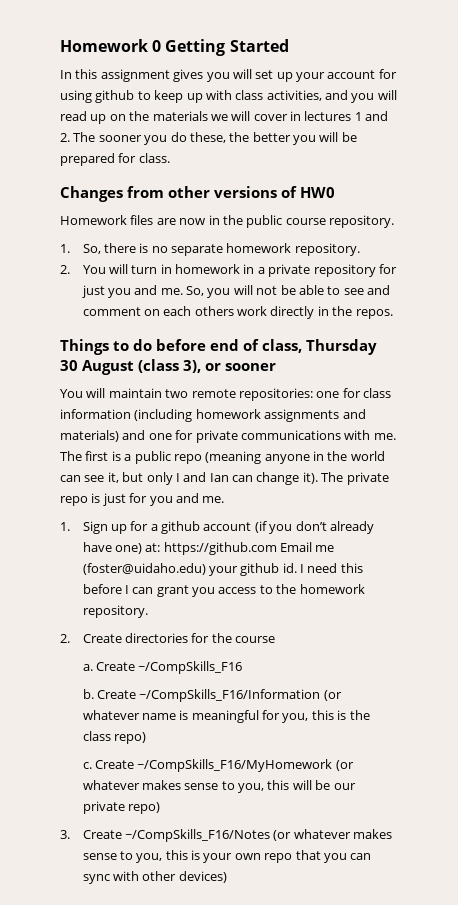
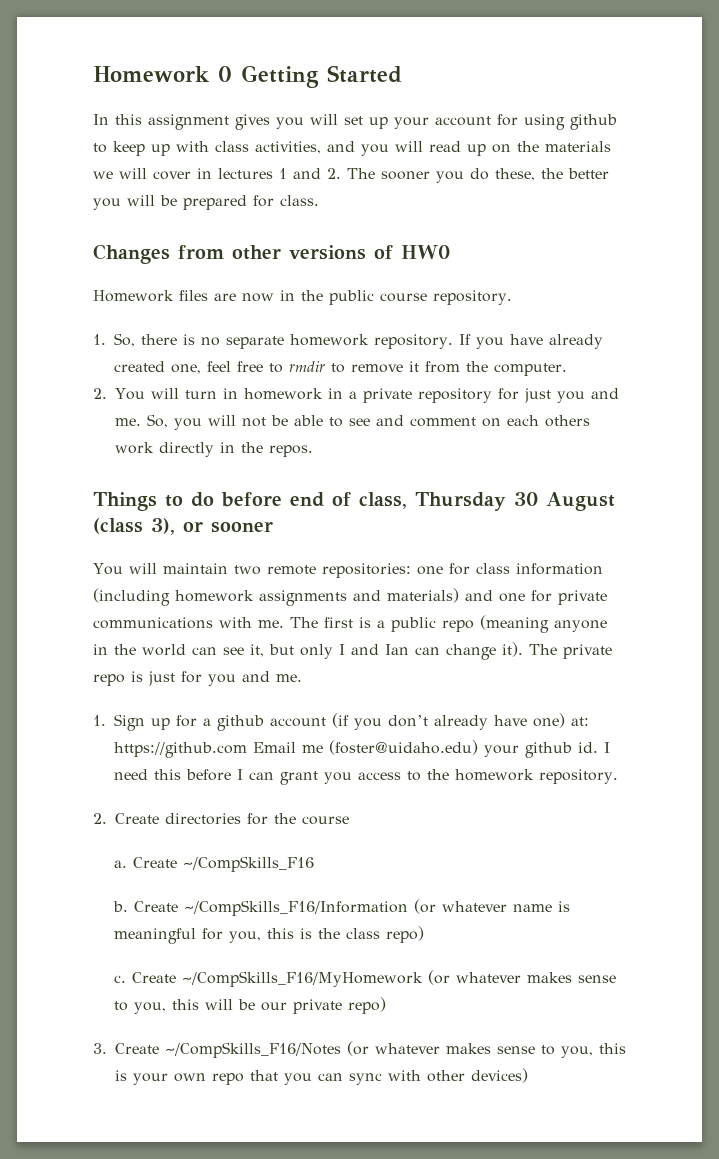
+ If you have already created one, feel free to rmdir to remove it from the computer.

